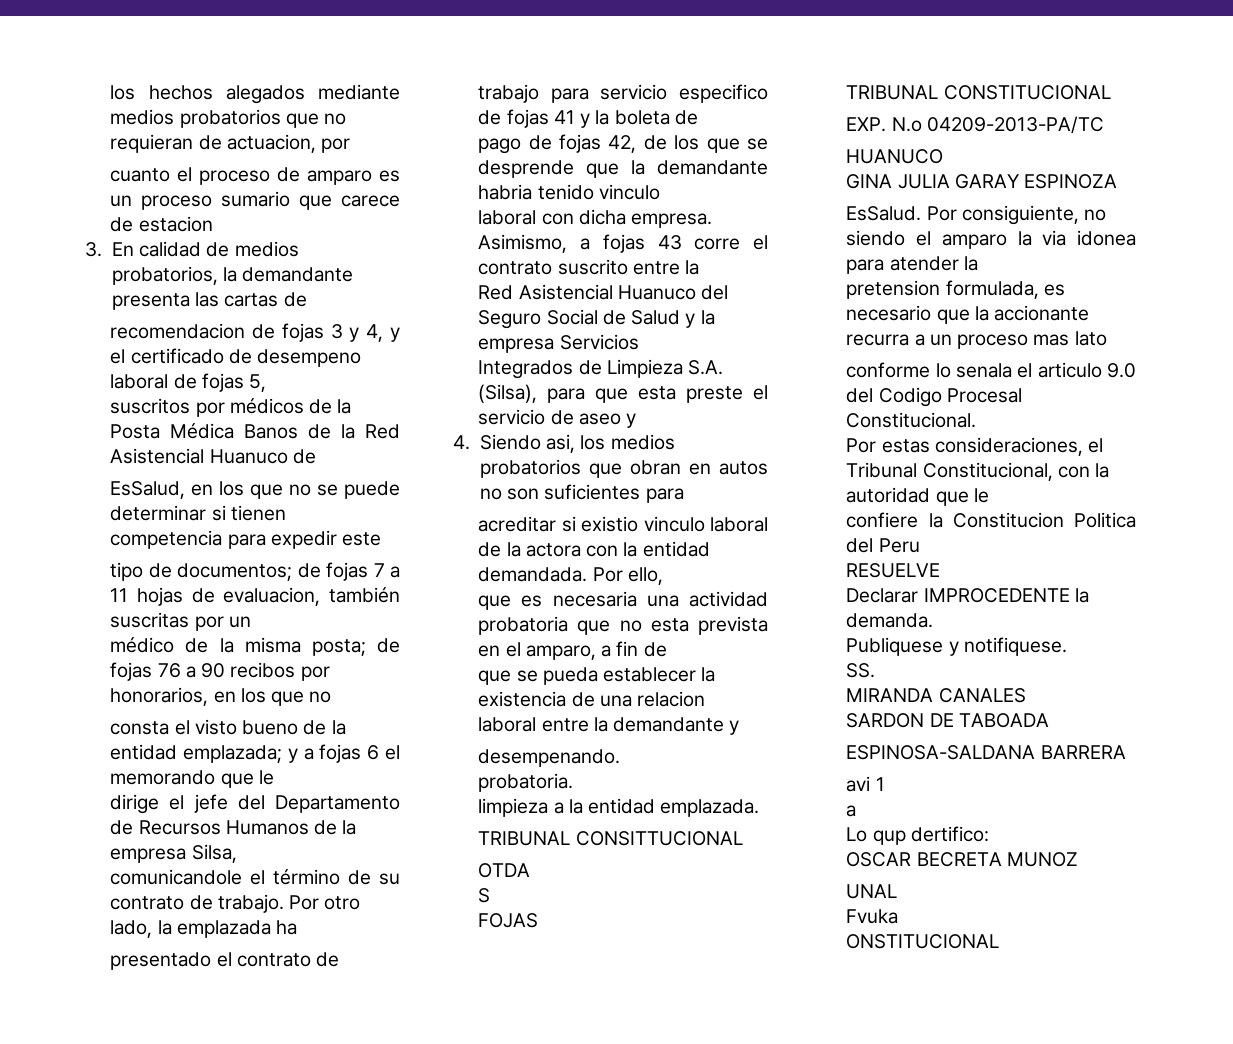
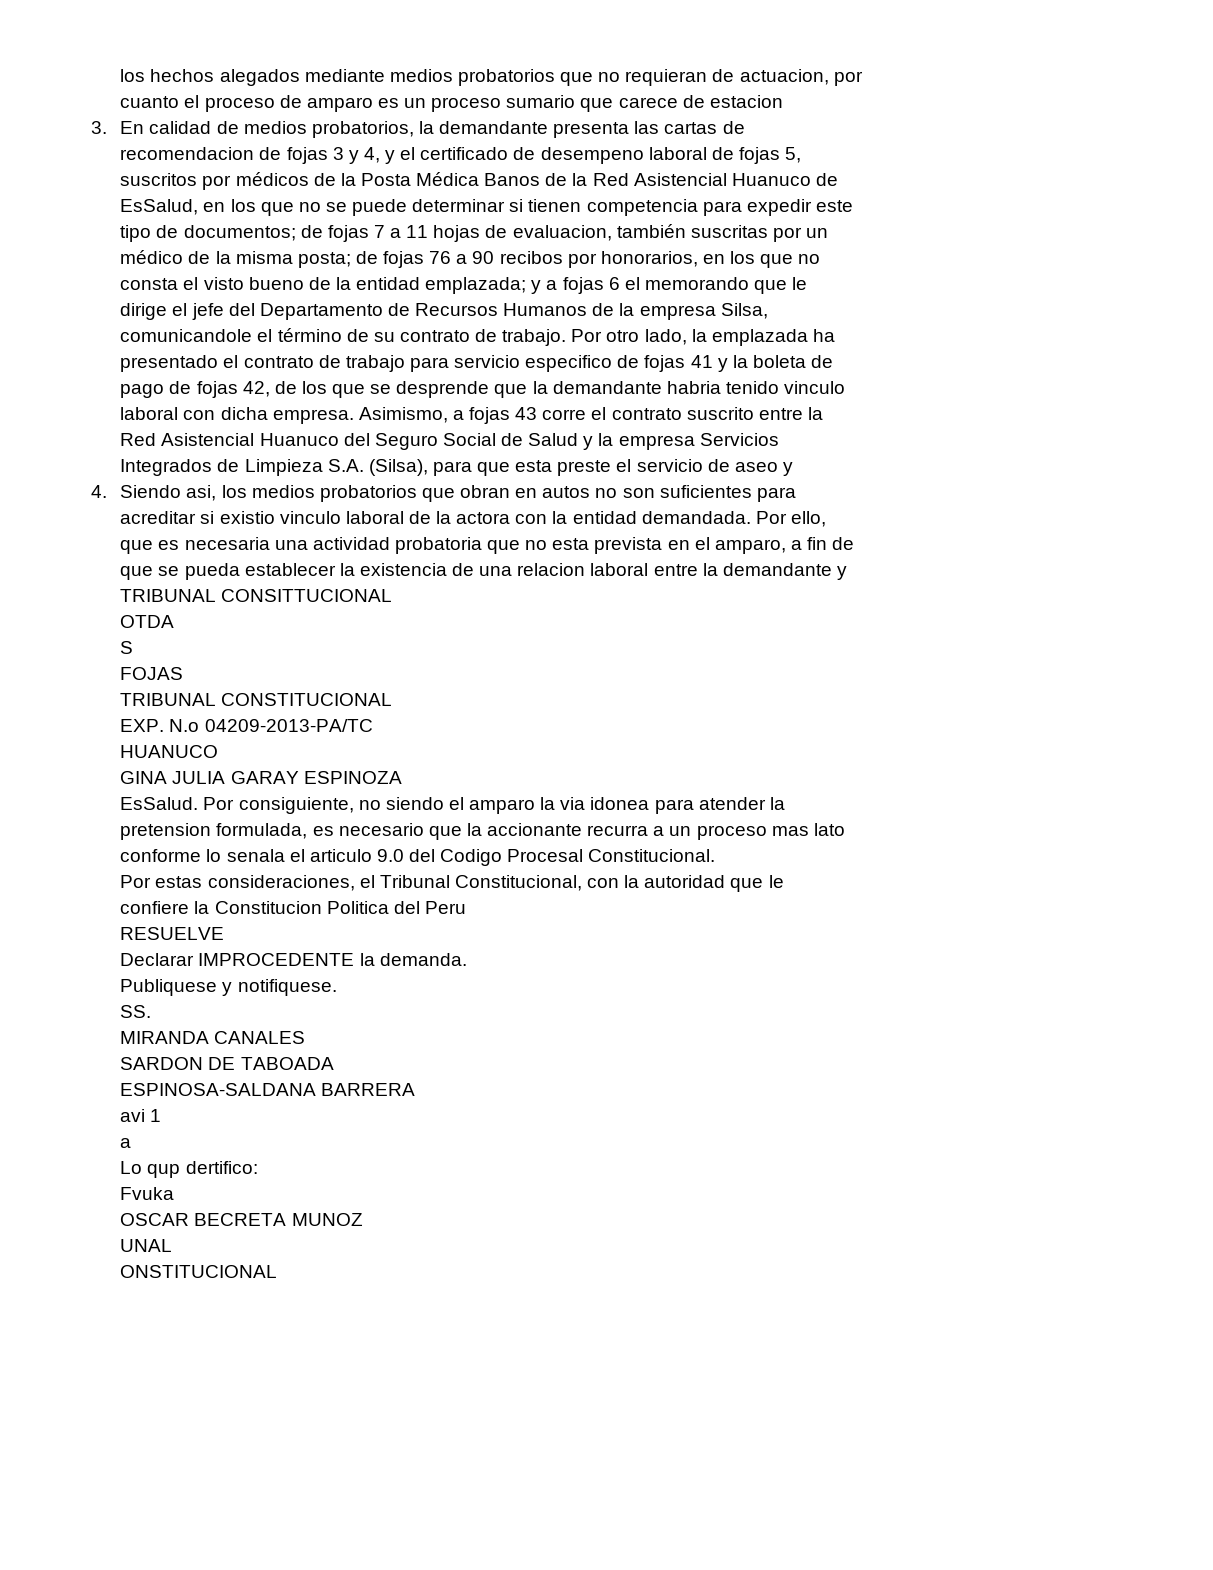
- desempenando.
- probatoria.
- limpieza a la entidad emplazada.
+ Fvuka
- Fvuka

